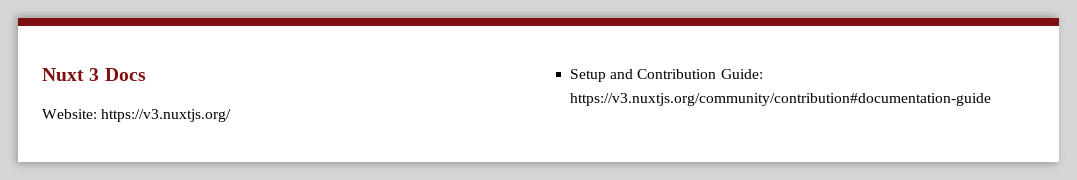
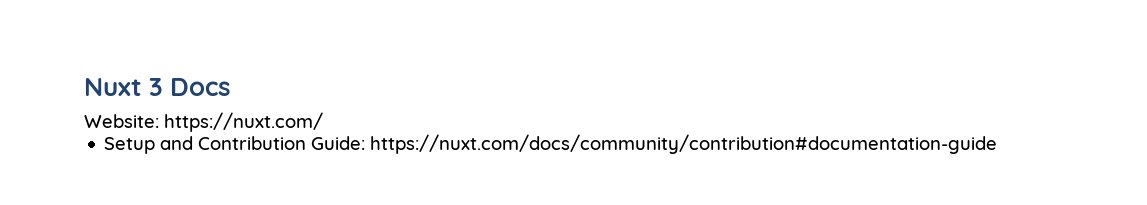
- Website: https://v3.nuxtjs.org/
+ Website: https://nuxt.com/
- Setup and Contribution Guide: https://v3.nuxtjs.org/community/contribution#documentation-guide
+ Setup and Contribution Guide: https://nuxt.com/docs/community/contribution#documentation-guide

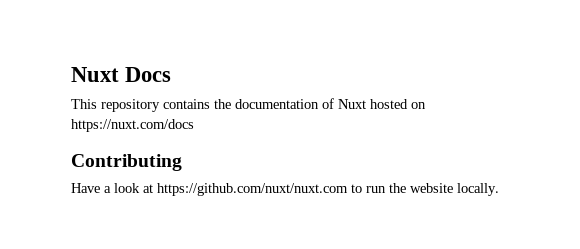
- Nuxt 3 Docs
+ Nuxt Docs
- Website: https://nuxt.com/
- Setup and Contribution Guide: https://nuxt.com/docs/community/contribution#documentation-guide
+ This repository contains the documentation of Nuxt hosted on https://nuxt.com/docs
+ Contributing
+ Have a look at https://github.com/nuxt/nuxt.com to run the website locally.

